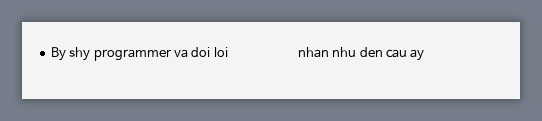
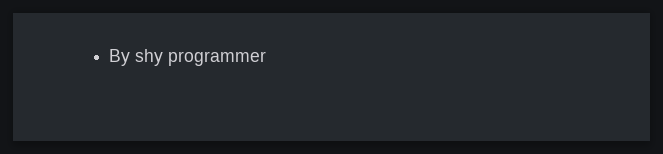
- By shy programmer va doi loi nhan nhu den cau ay
+ By shy programmer

